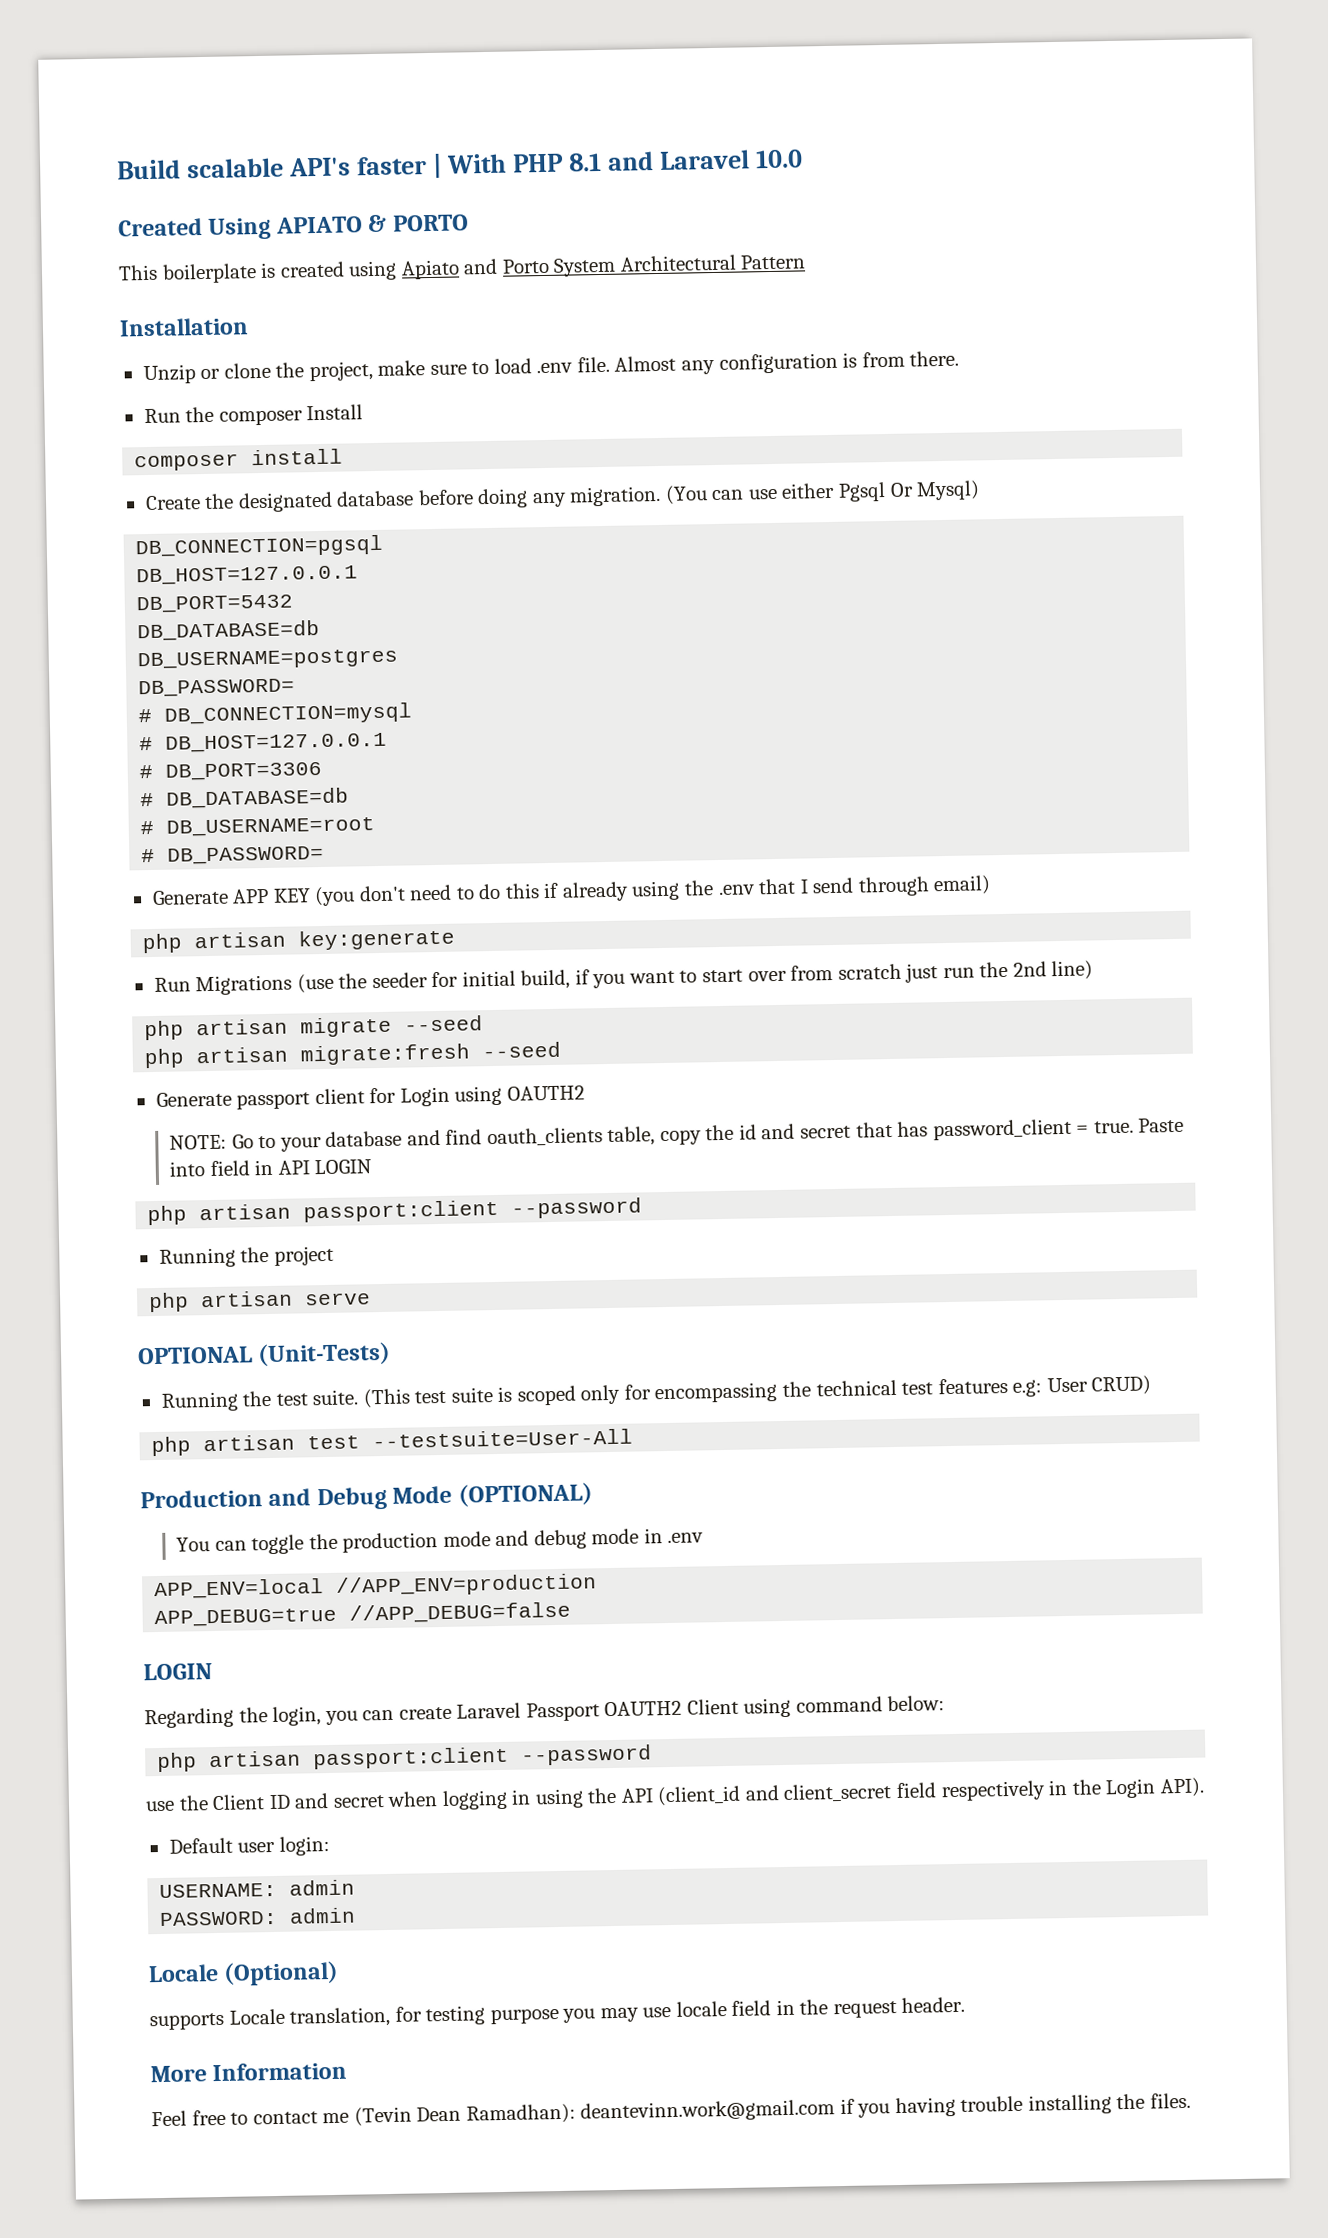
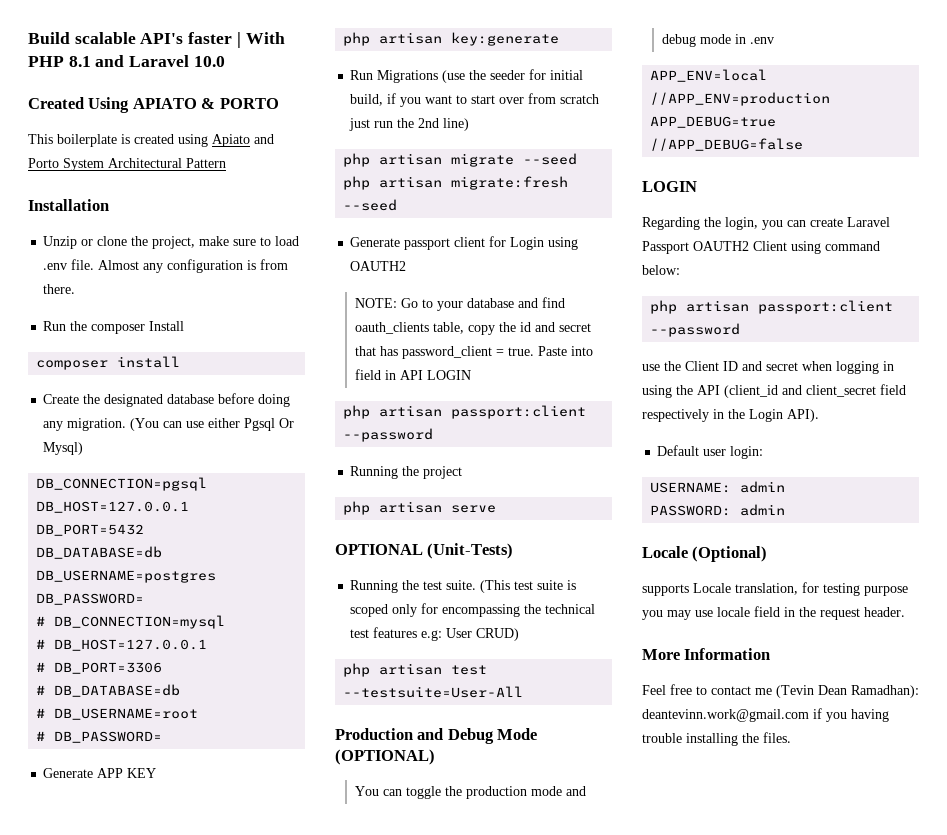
- Generate APP KEY (you don't need to do this if already using the .env that I send through email)
+ Generate APP KEY

